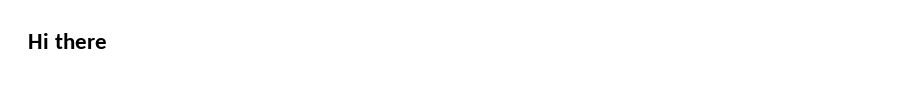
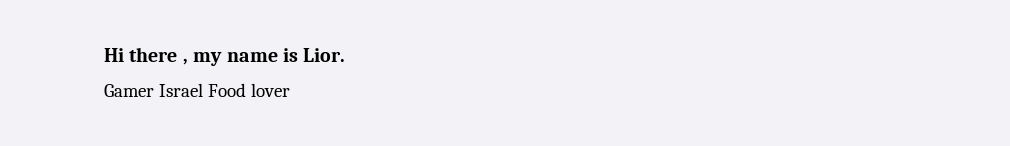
- Hi there
+ Hi there , my name is Lior.
+ Gamer Israel Food lover

